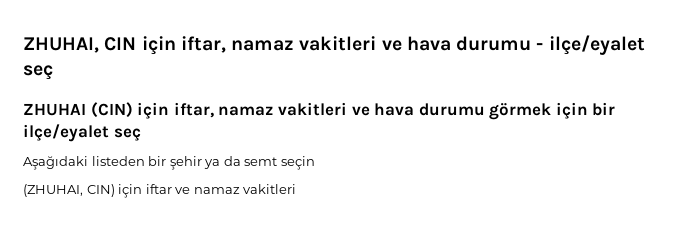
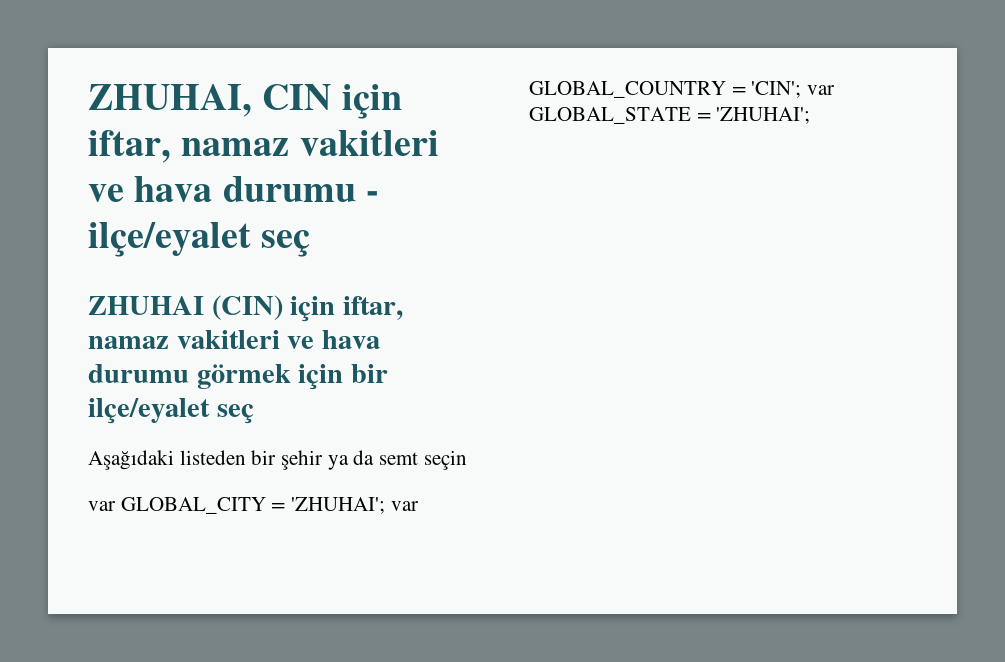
- (ZHUHAI, CIN) için iftar ve namaz vakitleri
+ var GLOBAL_CITY = 'ZHUHAI'; var GLOBAL_COUNTRY = 'CIN'; var GLOBAL_STATE = 'ZHUHAI';

